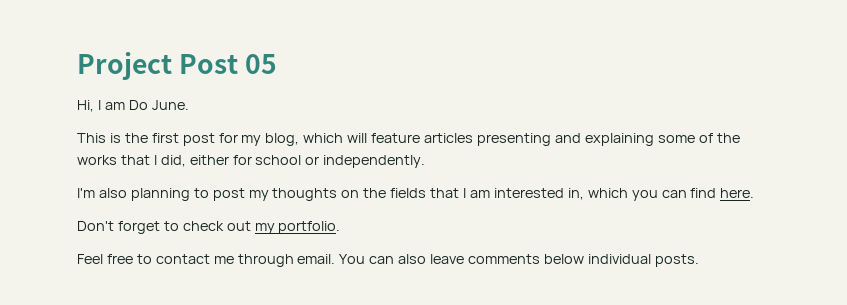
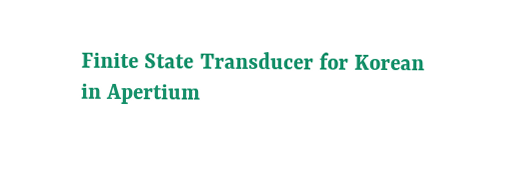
- Project Post 05
- Hi, I am Do June.
- This is the first post for my blog, which will feature articles presenting and explaining some of the works that I did, either for school or independently.
- I'm also planning to post my thoughts on the fields that I am interested in, which you can find here.
- Don't forget to check out my portfolio.
- Feel free to contact me through email. You can also leave comments below individual posts.
+ Finite State Transducer for Korean in Apertium

